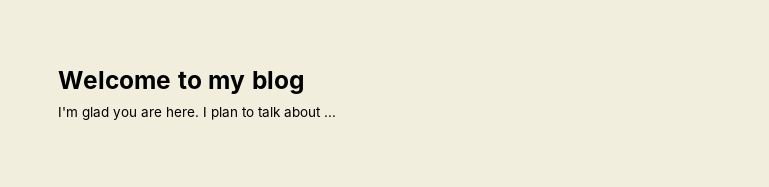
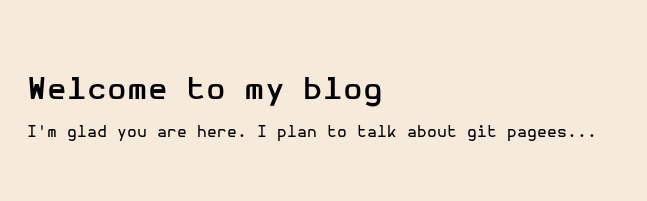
- I plan to talk about ...
+ I plan to talk about git pagees...

